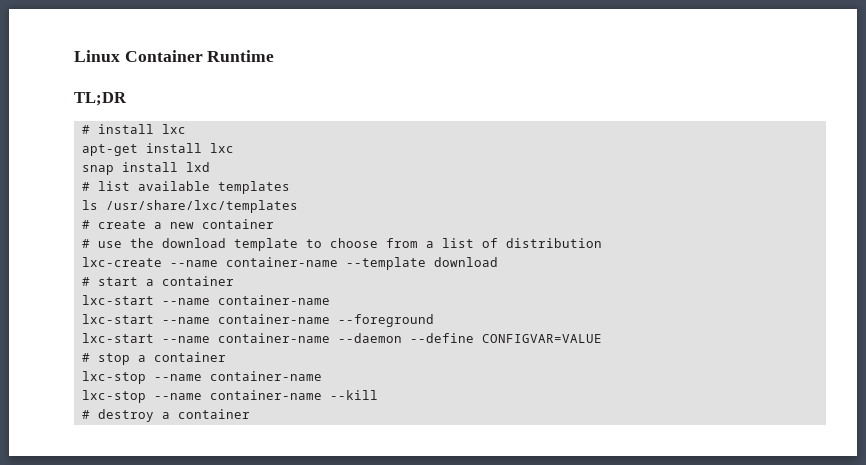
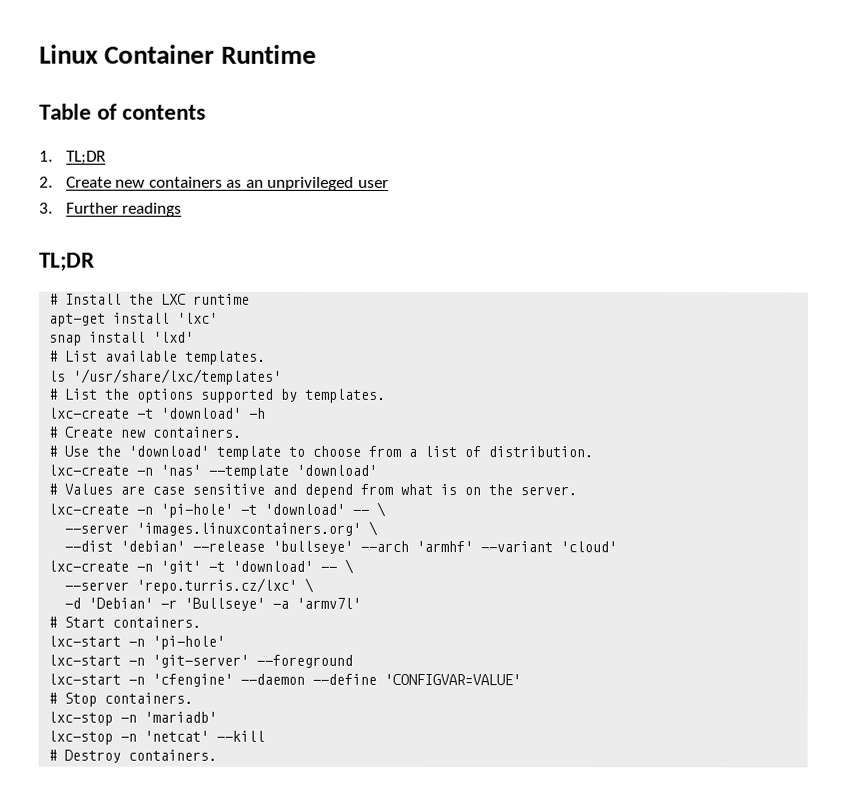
+ Table of contents
+ 1. TL;DR
+ 2. Create new containers as an unprivileged user
+ 3. Further readings
  TL;DR
- # install lxc
+ # Install the LXC runtime
- apt-get install lxc
+ apt-get install 'lxc'
- snap install lxd
- # list available templates
+ snap install 'lxd'
+ # List available templates.
- ls /usr/share/lxc/templates
- # create a new container
- # use the download template to choose from a list of distribution
- lxc-create --name container-name --template download
- # start a container
- lxc-start --name container-name
- lxc-start --name container-name --foreground
+ ls '/usr/share/lxc/templates'
+ # List the options supported by templates.
+ lxc-create -t 'download' -h
+ # Create new containers.
+ # Use the 'download' template to choose from a list of distribution.
+ lxc-create -n 'nas' --template 'download'
+ # Values are case sensitive and depend from what is on the server.
+ lxc-create -n 'pi-hole' -t 'download' -- \
+ --server 'images.linuxcontainers.org' \
+ --dist 'debian' --release 'bullseye' --arch 'armhf' --variant 'cloud'
+ lxc-create -n 'git' -t 'download' -- \
+ --server 'repo.turris.cz/lxc' \
+ -d 'Debian' -r 'Bullseye' -a 'armv7l'
+ # Start containers.
+ lxc-start -n 'pi-hole'
+ lxc-start -n 'git-server' --foreground
- lxc-start --name container-name --daemon --define CONFIGVAR=VALUE
- # stop a container
- lxc-stop --name container-name
- lxc-stop --name container-name --kill
+ lxc-start -n 'cfengine' --daemon --define 'CONFIGVAR=VALUE'
+ # Stop containers.
+ lxc-stop -n 'mariadb'
+ lxc-stop -n 'netcat' --kill
- # destroy a container
+ # Destroy containers.

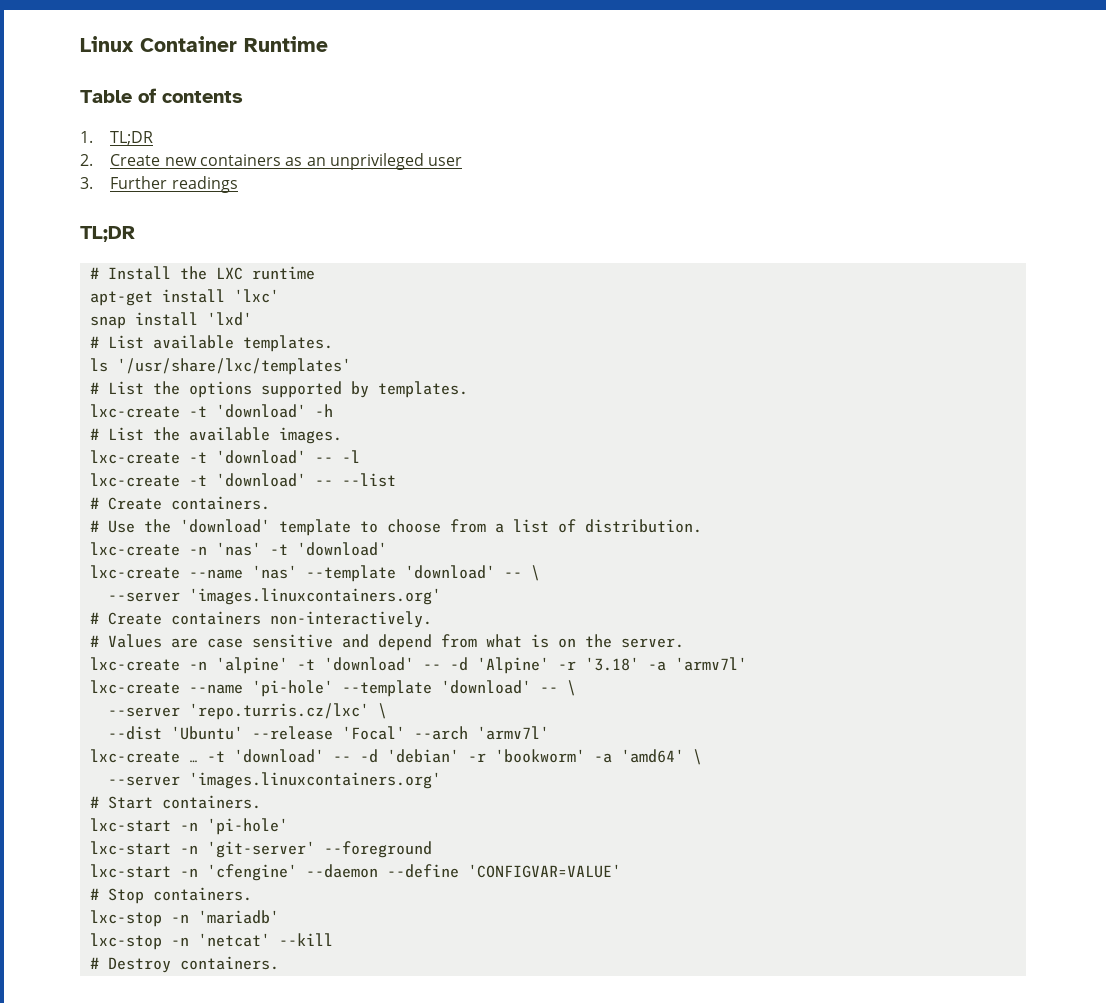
- # Create new containers.
+ # List the available images.
+ lxc-create -t 'download' -- -l
+ lxc-create -t 'download' -- --list
+ # Create containers.
- lxc-create -n 'nas' --template 'download'
+ lxc-create -n 'nas' -t 'download'
+ lxc-create --name 'nas' --template 'download' -- \
+ --server 'images.linuxcontainers.org'
+ # Create containers non-interactively.
- lxc-create -n 'pi-hole' -t 'download' -- \
- --server 'images.linuxcontainers.org' \
- --dist 'debian' --release 'bullseye' --arch 'armhf' --variant 'cloud'
- lxc-create -n 'git' -t 'download' -- \
+ lxc-create -n 'alpine' -t 'download' -- -d 'Alpine' -r '3.18' -a 'armv7l'
+ lxc-create --name 'pi-hole' --template 'download' -- \
- -d 'Debian' -r 'Bullseye' -a 'armv7l'
+ --dist 'Ubuntu' --release 'Focal' --arch 'armv7l'
+ lxc-create … -t 'download' -- -d 'debian' -r 'bookworm' -a 'amd64' \
+ --server 'images.linuxcontainers.org'

